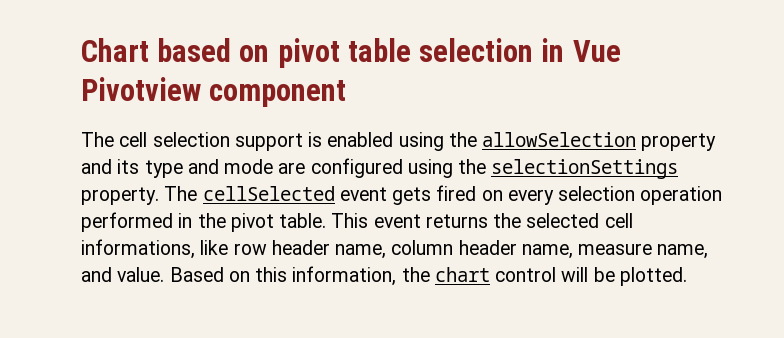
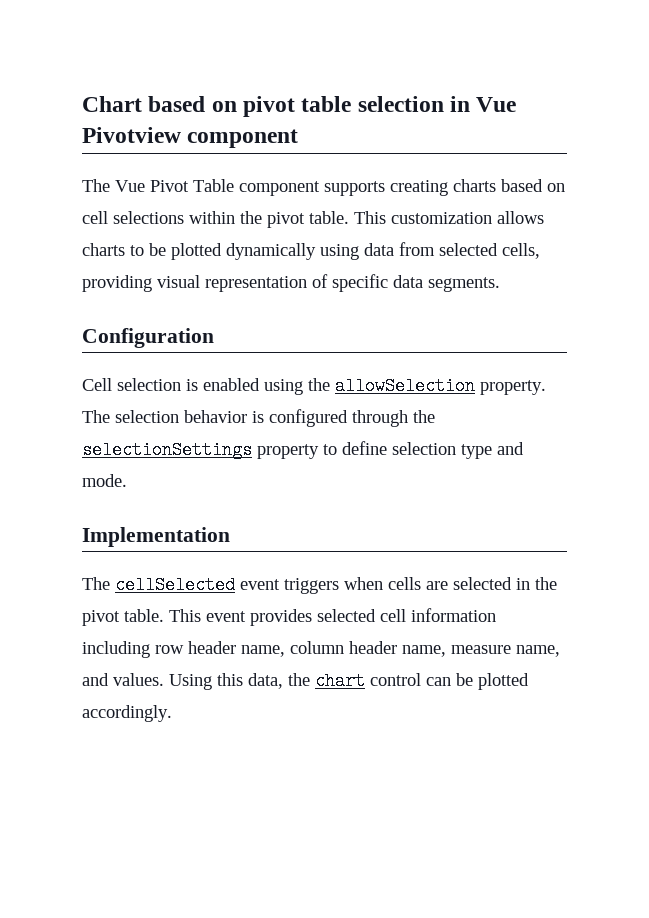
- The cell selection support is enabled using the allowSelection property and its type and mode are configured using the selectionSettings property. The cellSelected event gets fired on every selection operation performed in the pivot table.
+ The Vue Pivot Table component supports creating charts based on cell selections within the pivot table. This customization allows charts to be plotted dynamically using data from selected cells, providing visual representation of specific data segments.
+ Configuration
+ Cell selection is enabled using the allowSelection property. The selection behavior is configured through the selectionSettings property to define selection type and mode.
+ Implementation
+ The cellSelected event triggers when cells are selected in the pivot table.
- This event returns the selected cell informations, like row header name, column header name, measure name, and value. Based on this information, the chart control will be plotted.
+ This event provides selected cell information including row header name, column header name, measure name, and values. Using this data, the chart control can be plotted accordingly.

